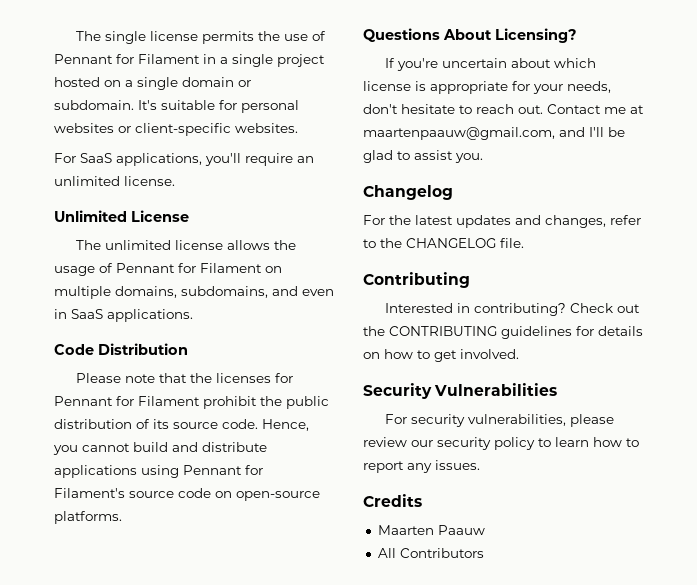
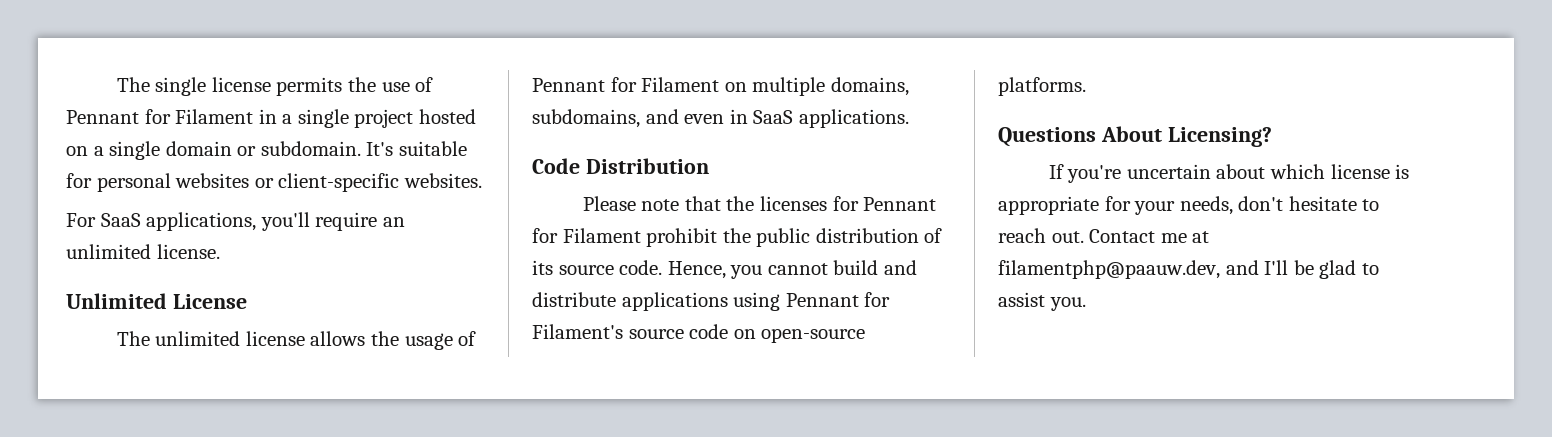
- Contact me at maartenpaauw@gmail.com, and I'll be glad to assist you.
+ Contact me at filamentphp@paauw.dev, and I'll be glad to assist you.
- Changelog
- For the latest updates and changes, refer to the CHANGELOG file.
- Contributing
- Interested in contributing? Check out the CONTRIBUTING guidelines for details on how to get involved.
- Security Vulnerabilities
- For security vulnerabilities, please review our security policy to learn how to report any issues.
- Credits
- Maarten Paauw
- All Contributors

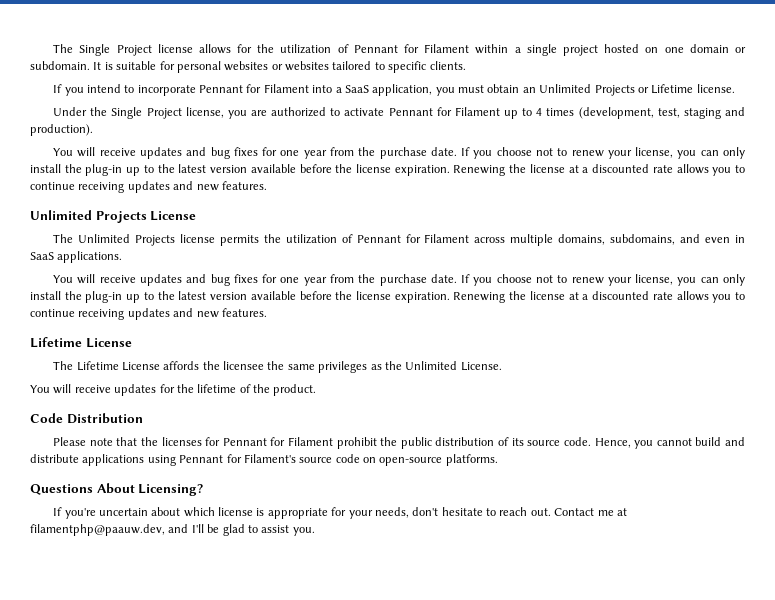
- The single license permits the use of Pennant for Filament in a single project hosted on a single domain or subdomain.
+ The Single Project license allows for the utilization of Pennant for Filament within a single project hosted on one domain or subdomain.
- It's suitable for personal websites or client-specific websites.
- For SaaS applications, you'll require an unlimited license.
- Unlimited License
- The unlimited license allows the usage of Pennant for Filament on multiple domains, subdomains, and even in SaaS applications.
+ It is suitable for personal websites or websites tailored to specific clients.
+ If you intend to incorporate Pennant for Filament into a SaaS application, you must obtain an Unlimited Projects or Lifetime license.
+ Under the Single Project license, you are authorized to activate Pennant for Filament up to 4 times (development, test, staging and production).
+ You will receive updates and bug fixes for one year from the purchase date. If you choose not to renew your license, you can only install the plug-in up to the latest version available before the license expiration. Renewing the license at a discounted rate allows you to continue receiving updates and new features.
+ Unlimited Projects License
+ The Unlimited Projects license permits the utilization of Pennant for Filament across multiple domains, subdomains, and even in SaaS applications.
+ You will receive updates and bug fixes for one year from the purchase date. If you choose not to renew your license, you can only install the plug-in up to the latest version available before the license expiration. Renewing the license at a discounted rate allows you to continue receiving updates and new features.
+ Lifetime License
+ The Lifetime License affords the licensee the same privileges as the Unlimited License.
+ You will receive updates for the lifetime of the product.

